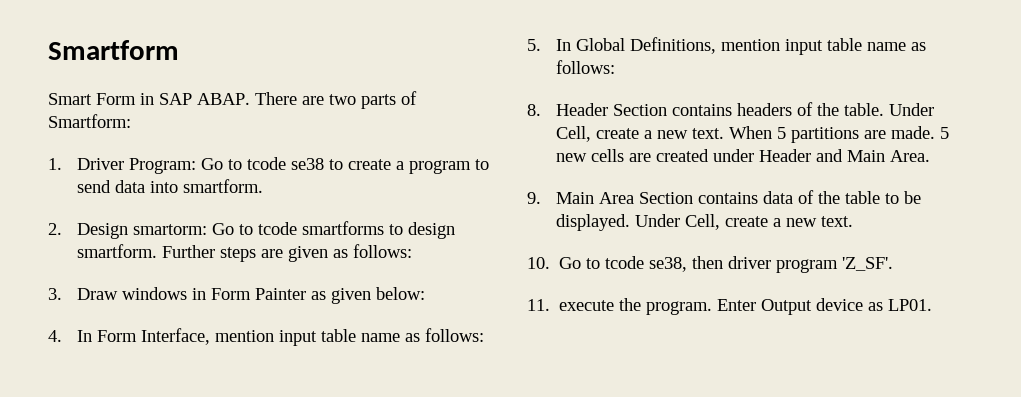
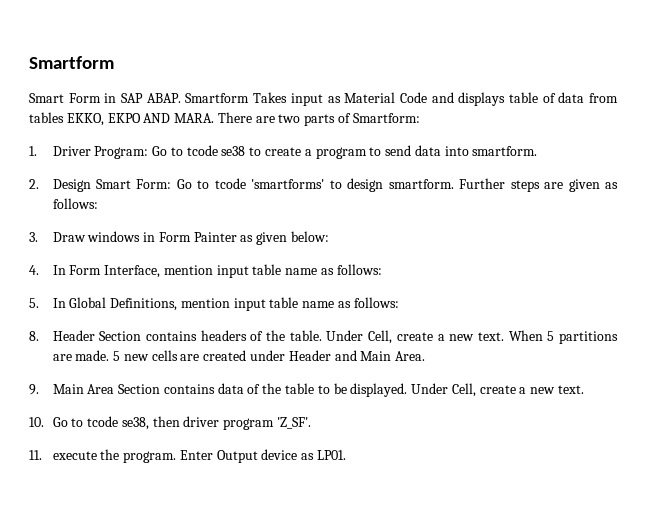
+ Smartform Takes input as Material Code and displays table of data from tables EKKO, EKPO AND MARA.
- 2. Design smartorm: Go to tcode smartforms to design smartform.
+ 2. Design Smart Form: Go to tcode 'smartforms' to design smartform.

